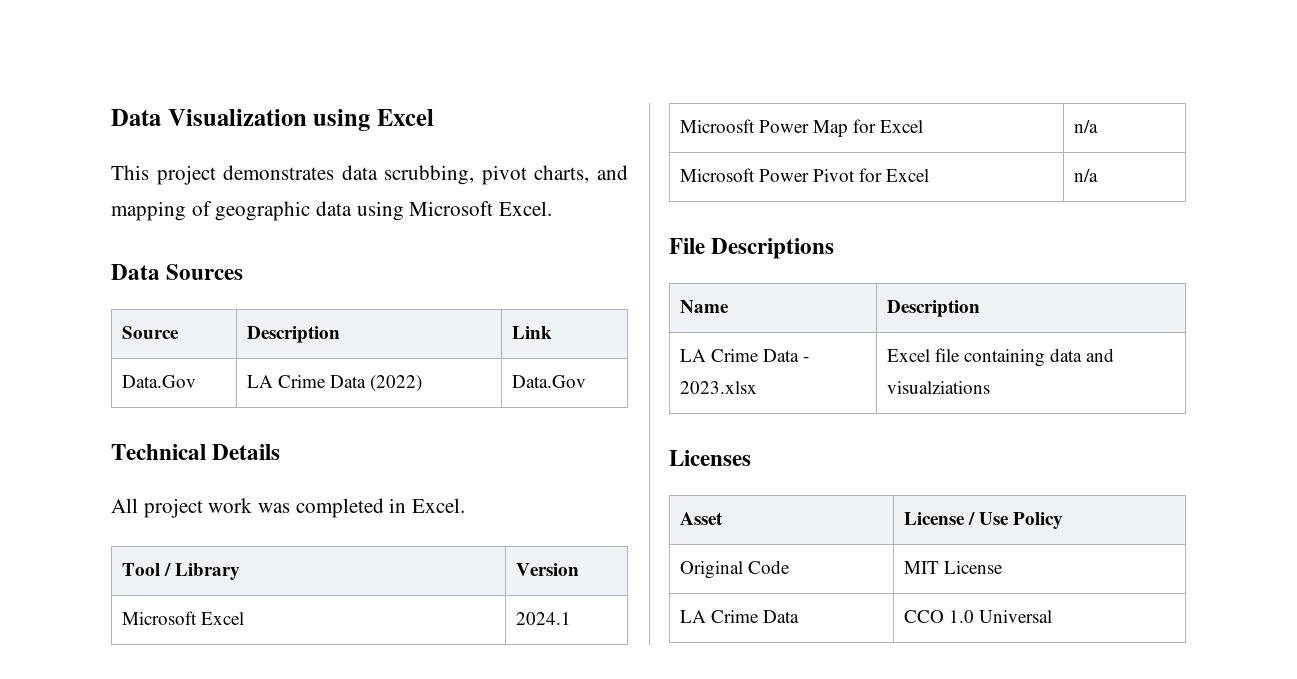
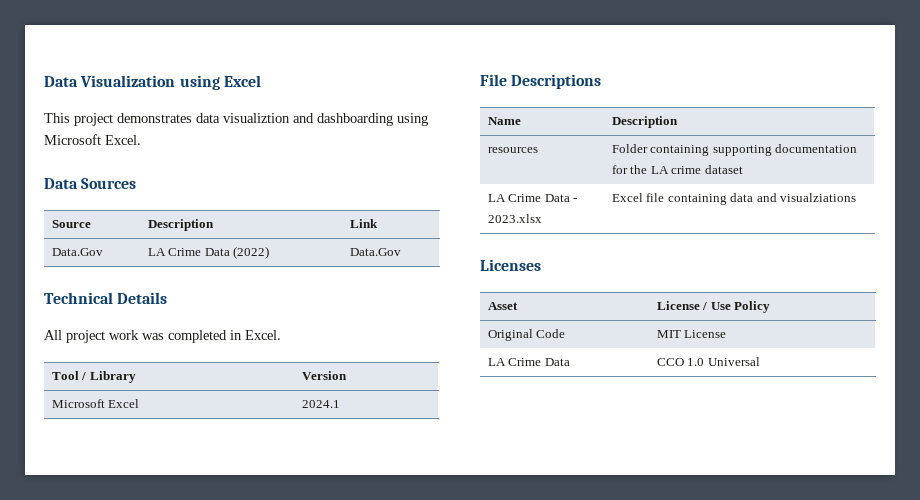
- This project demonstrates data scrubbing, pivot charts, and mapping of geographic data using Microsoft Excel.
+ This project demonstrates data visualiztion and dashboarding using Microsoft Excel.
- Microosft Power Map for Excel | n/a
- Microsoft Power Pivot for Excel | n/a
  File Descriptions
  Name | Description
+ resources | Folder containing supporting documentation for the LA crime dataset

